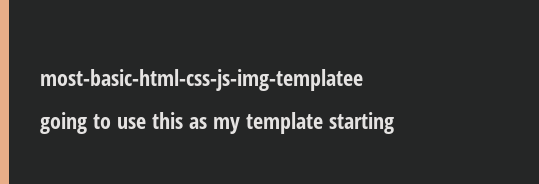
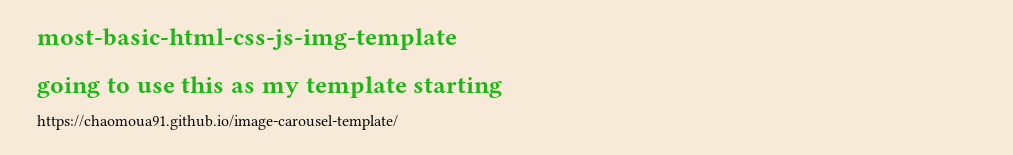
- most-basic-html-css-js-img-templatee
+ most-basic-html-css-js-img-template
+ https://chaomoua91.github.io/image-carousel-template/

